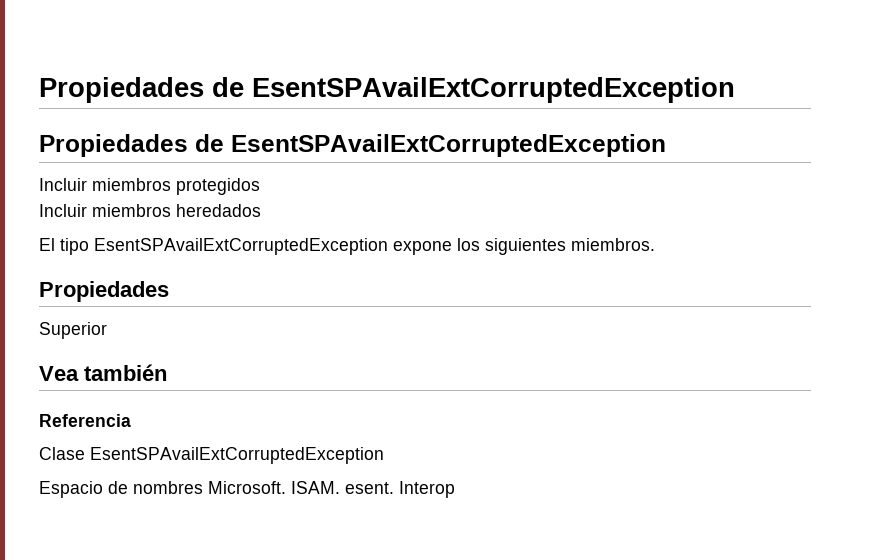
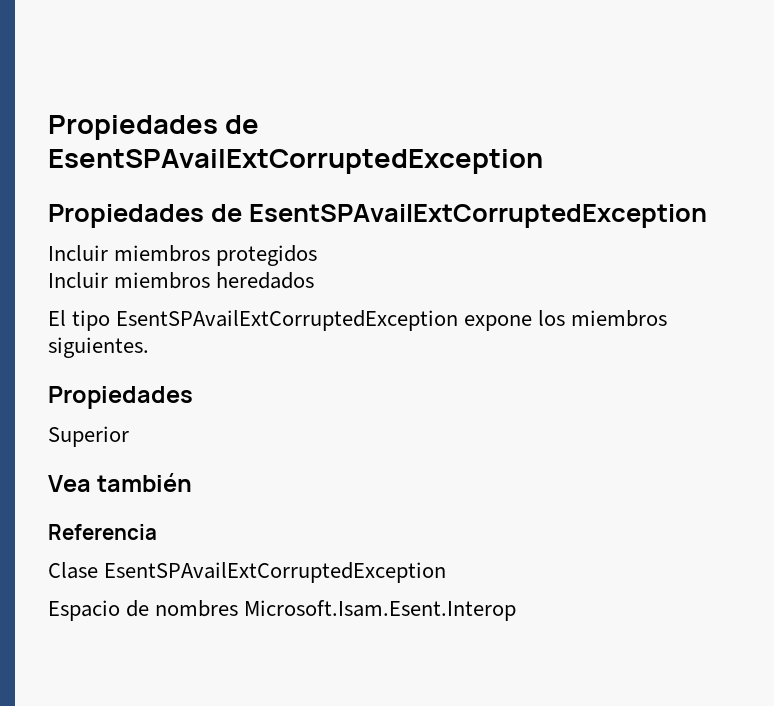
- El tipo EsentSPAvailExtCorruptedException expone los siguientes miembros.
+ El tipo EsentSPAvailExtCorruptedException expone los miembros siguientes.
- Espacio de nombres Microsoft. ISAM. esent. Interop
+ Espacio de nombres Microsoft.Isam.Esent.Interop

